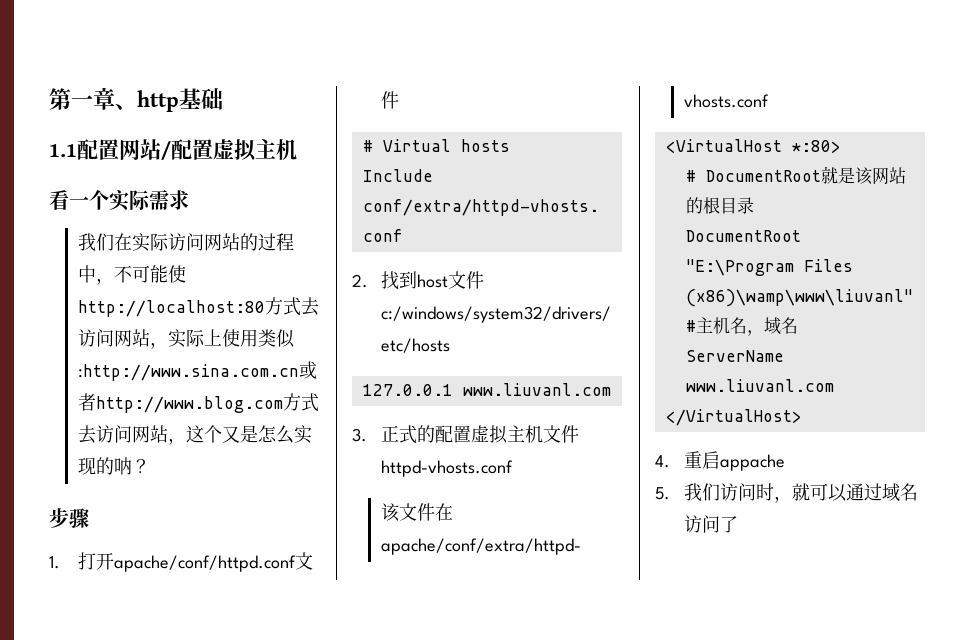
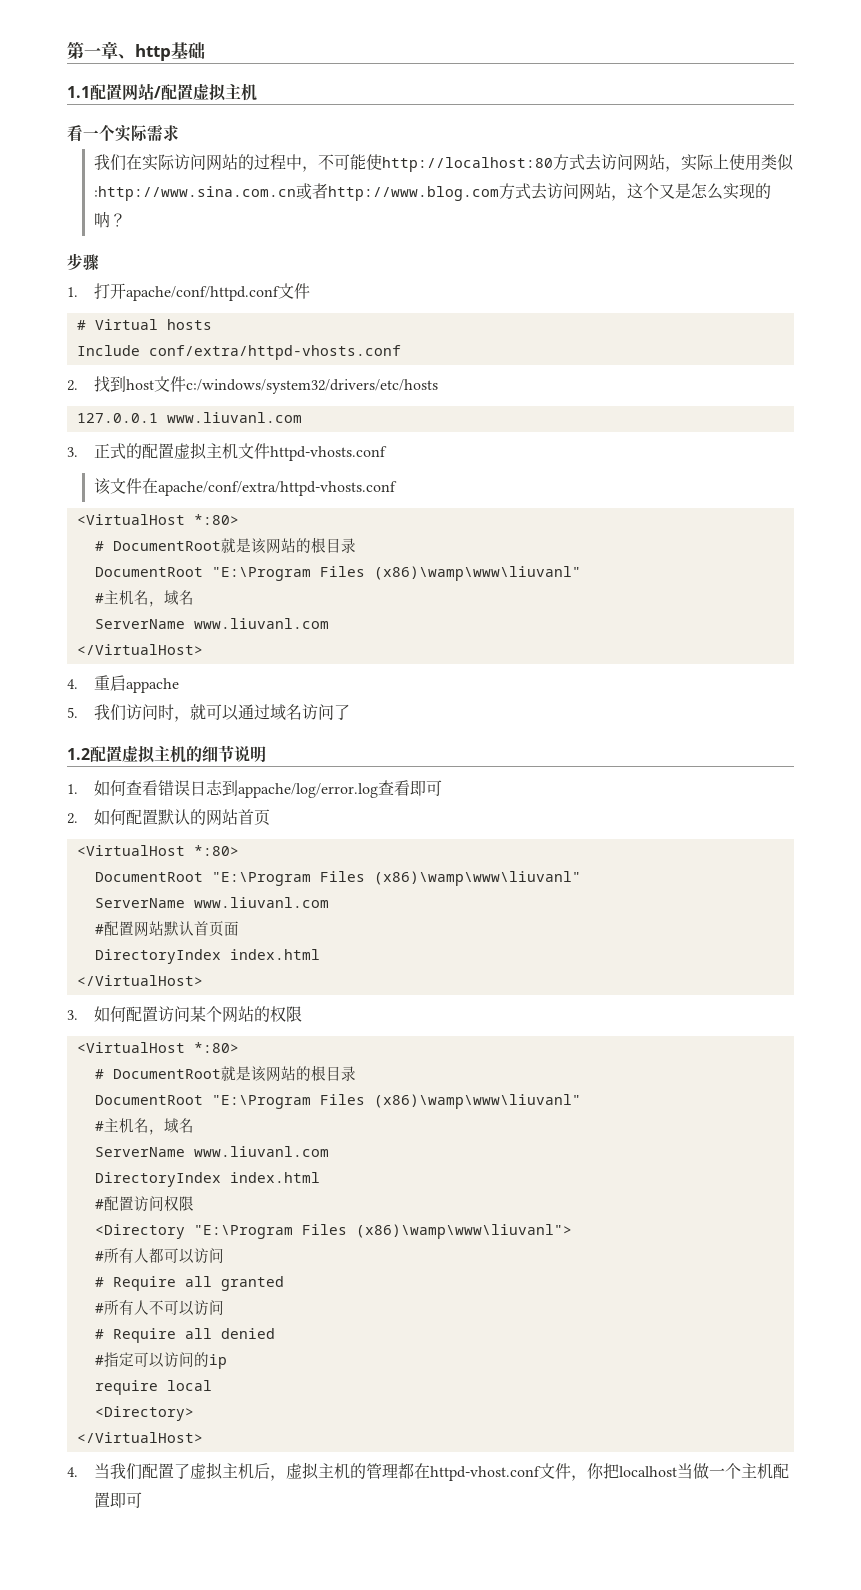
+ 1.2配置虚拟主机的细节说明
+ 1.如何查看错误日志到appache/log/error.log查看即可
+ 2.如何配置默认的网站首页
+ <VirtualHost *:80>
+ DocumentRoot "E:\Program Files (x86)\wamp\www\liuvanl"
+ ServerName www.liuvanl.com
+ #配置网站默认首页面
+ DirectoryIndex index.html
+ </VirtualHost>
+ 3.如何配置访问某个网站的权限
+ <VirtualHost *:80>
+ # DocumentRoot就是该网站的根目录
+ DocumentRoot "E:\Program Files (x86)\wamp\www\liuvanl"
+ #主机名，域名
+ ServerName www.liuvanl.com
+ DirectoryIndex index.html
+ #配置访问权限
+ <Directory "E:\Program Files (x86)\wamp\www\liuvanl">
+ #所有人都可以访问
+ # Require all granted
+ #所有人不可以访问
+ # Require all denied
+ #指定可以访问的ip
+ require local
+ <Directory>
+ </VirtualHost>
+ 4.当我们配置了虚拟主机后，虚拟主机的管理都在httpd-vhost.conf文件，你把localhost当做一个主机配置即可

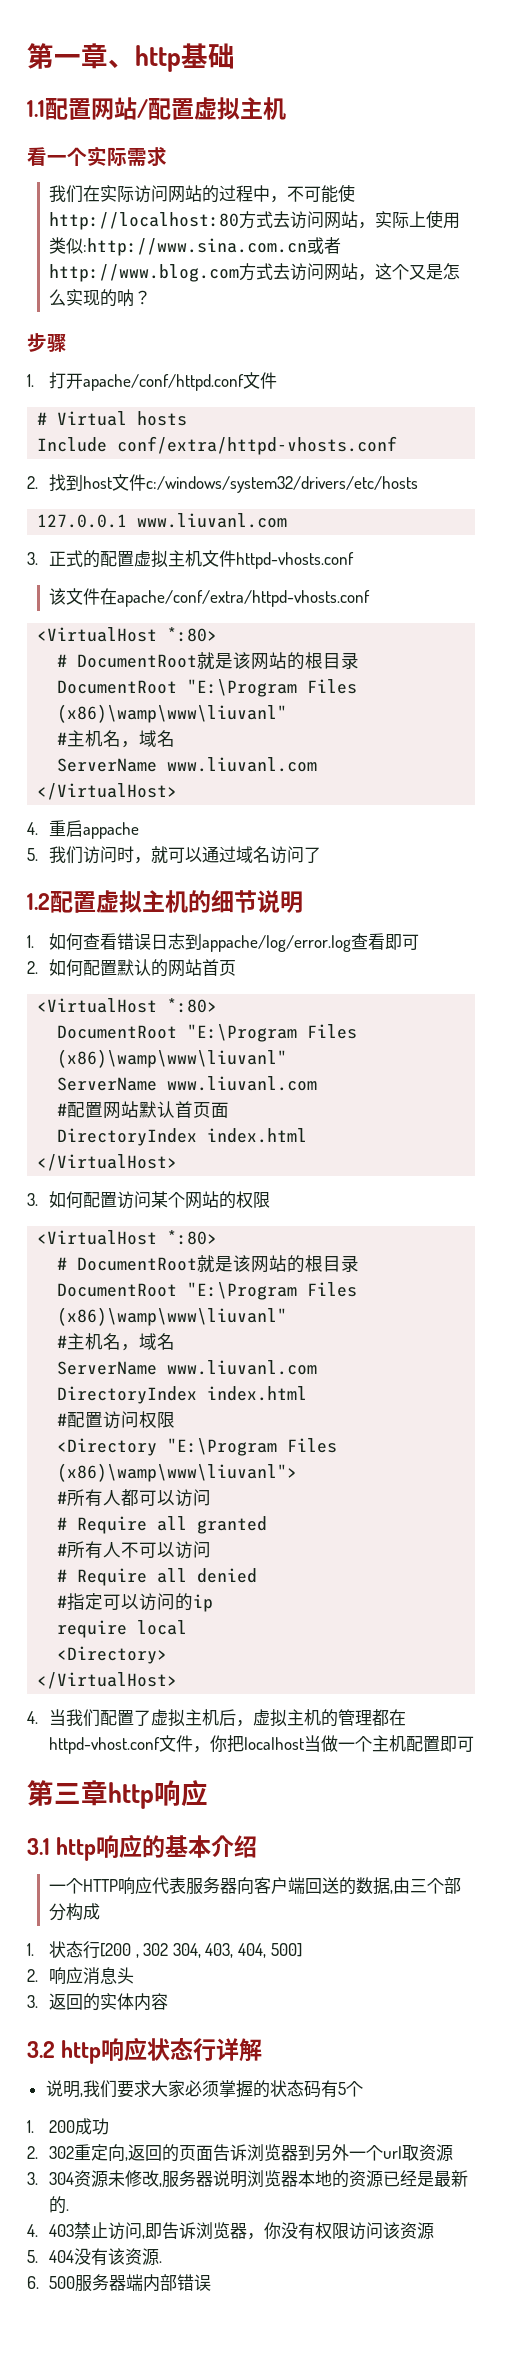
+ 第三章http响应
+ 3.1 http响应的基本介绍
+ 一个HTTP响应代表服务器向客户端回送的数据,由三个部分构成
+ 1.状态行[200 , 302 304, 403, 404, 500]
+ 2.响应消息头
+ 3.返回的实体内容
+ 3.2 http响应状态行详解
+ 说明,我们要求大家必须掌握的状态码有5个
+ 1. 200成功
+ 2. 302重定向,返回的页面告诉浏览器到另外一个url取资源
+ 3. 304资源未修改,服务器说明浏览器本地的资源已经是最新的.
+ 4. 403禁止访问,即告诉浏览器，你没有权限访问该资源
+ 5. 404没有该资源.
+ 6. 500服务器端内部错误

